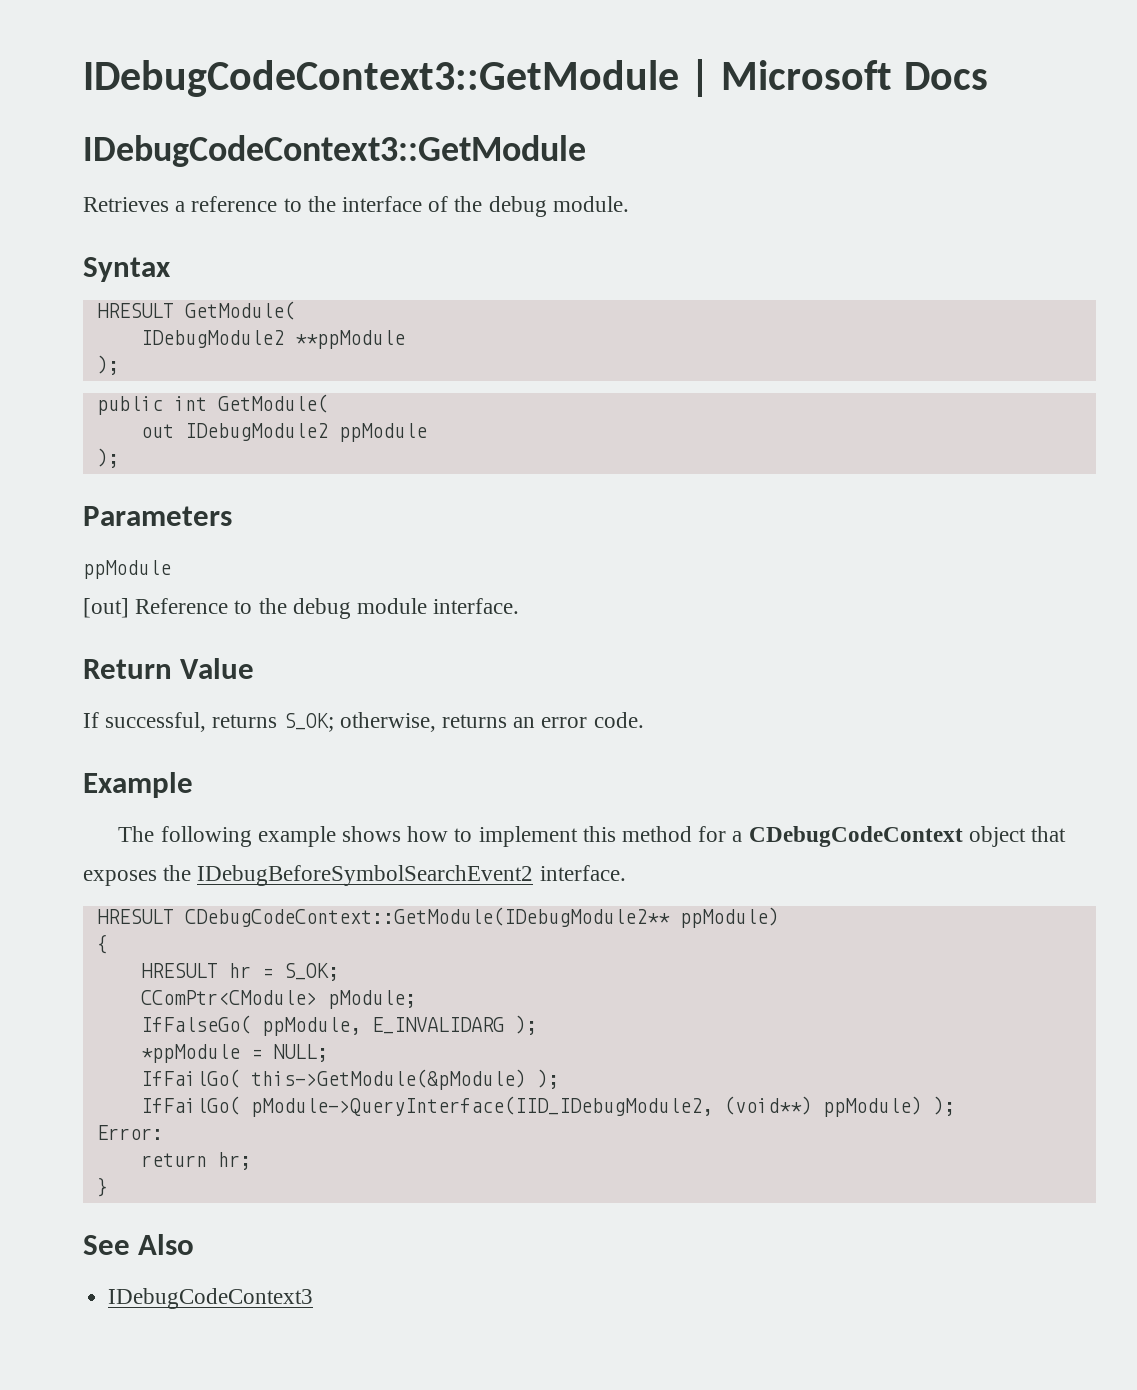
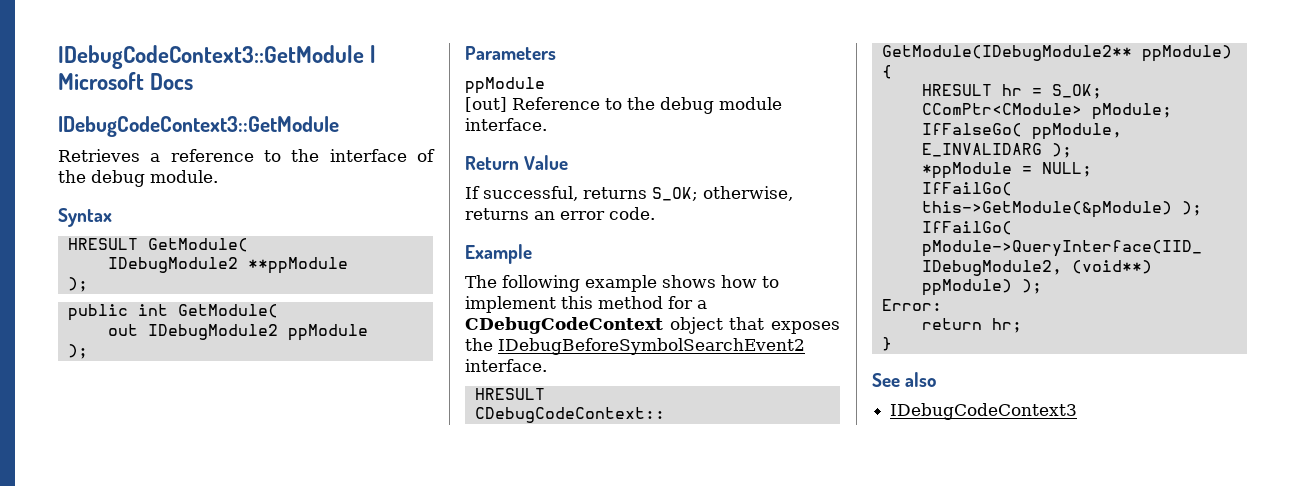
- See Also
+ See also

